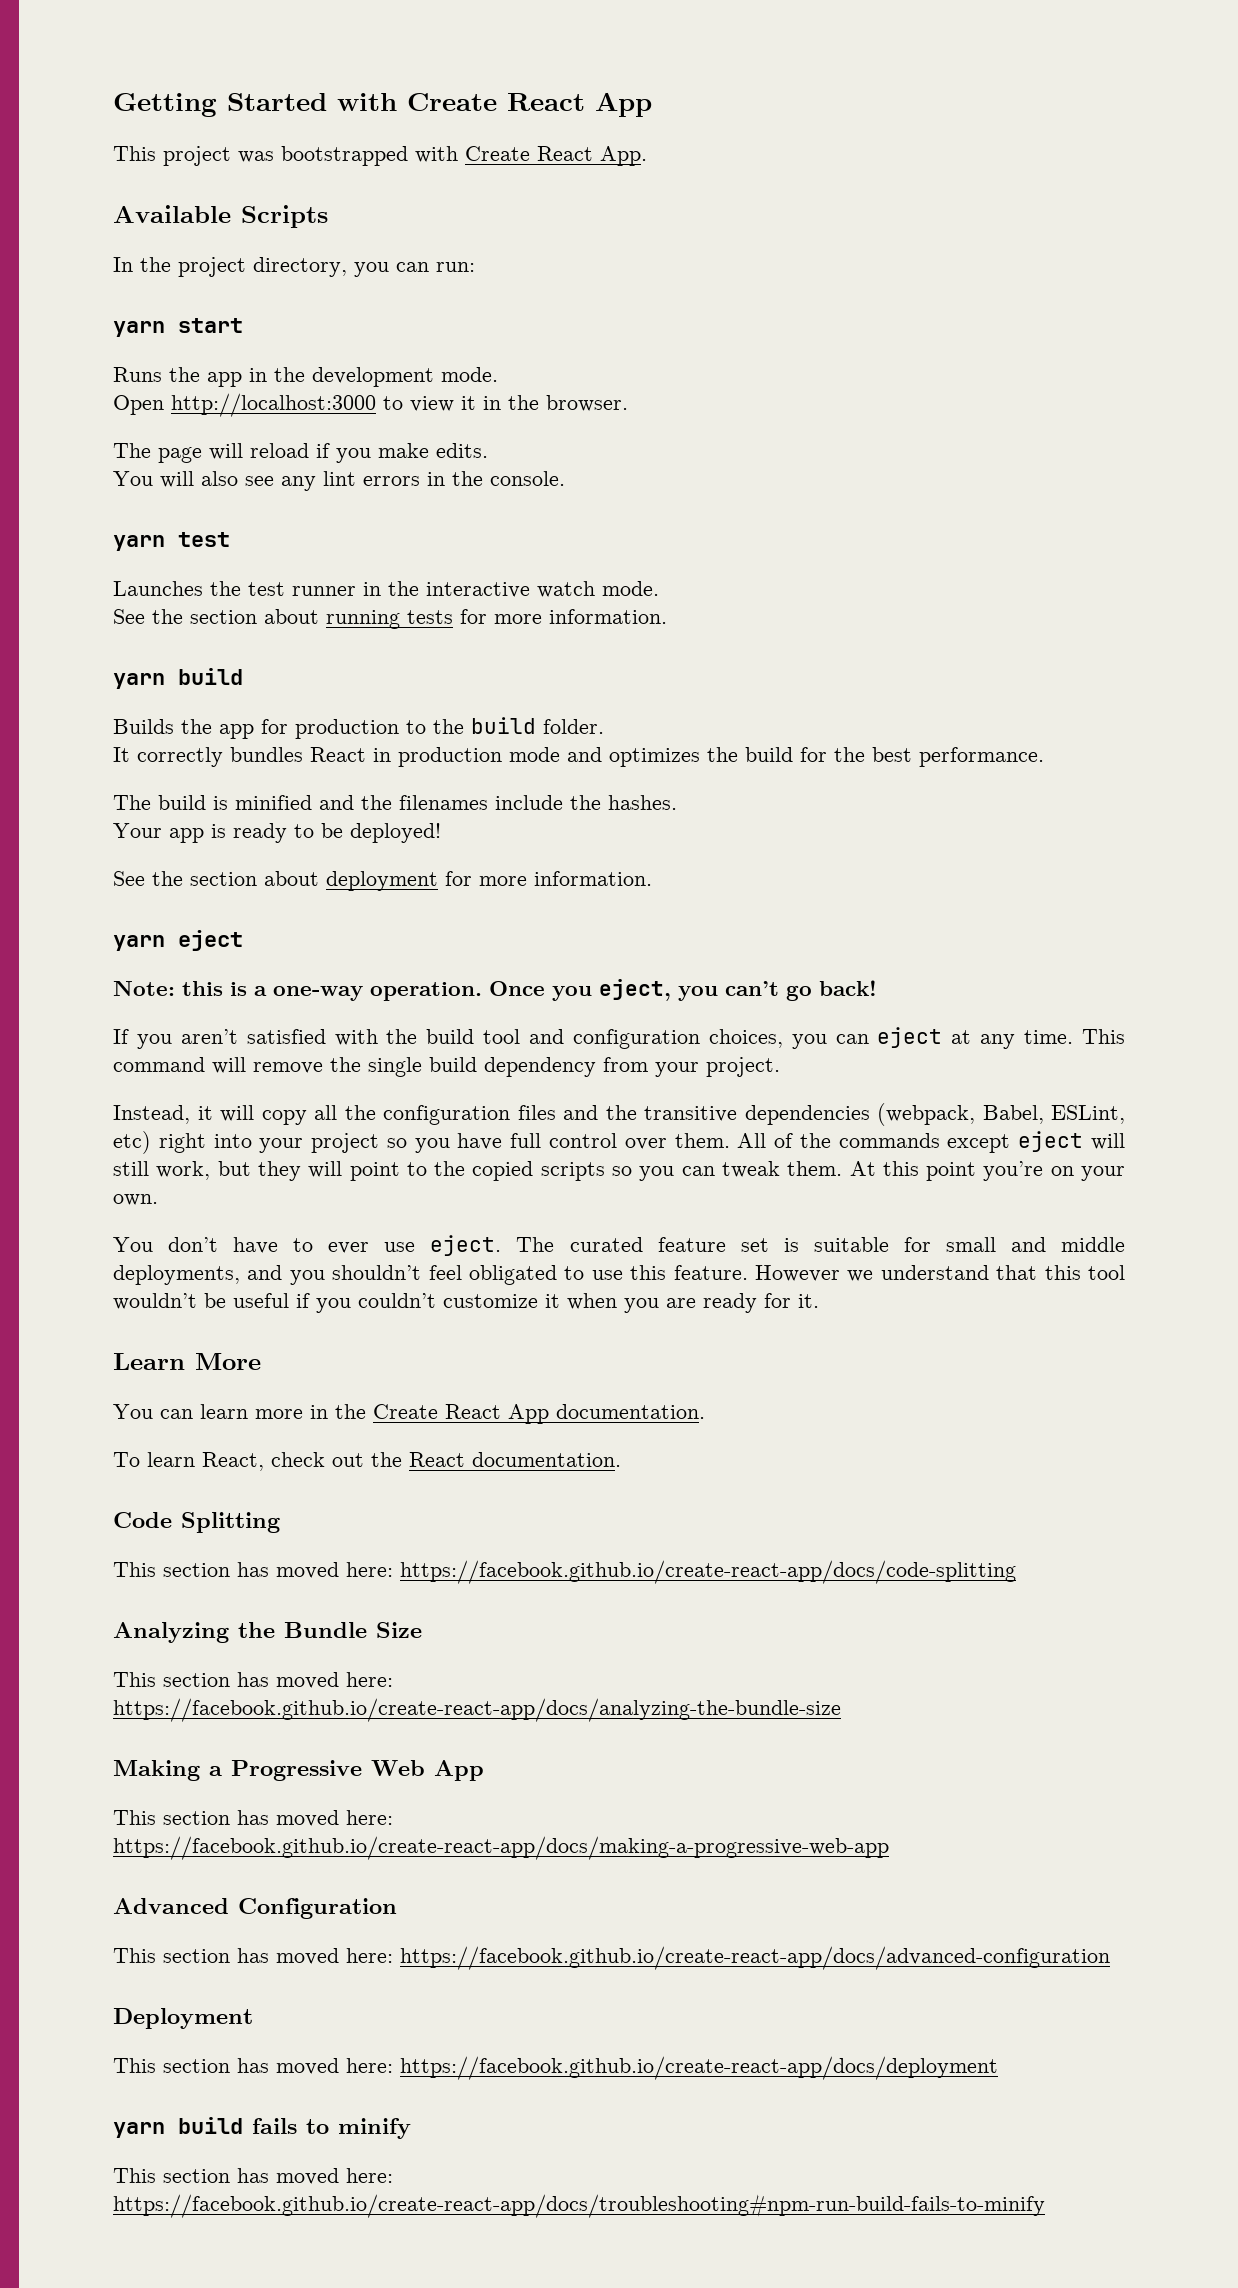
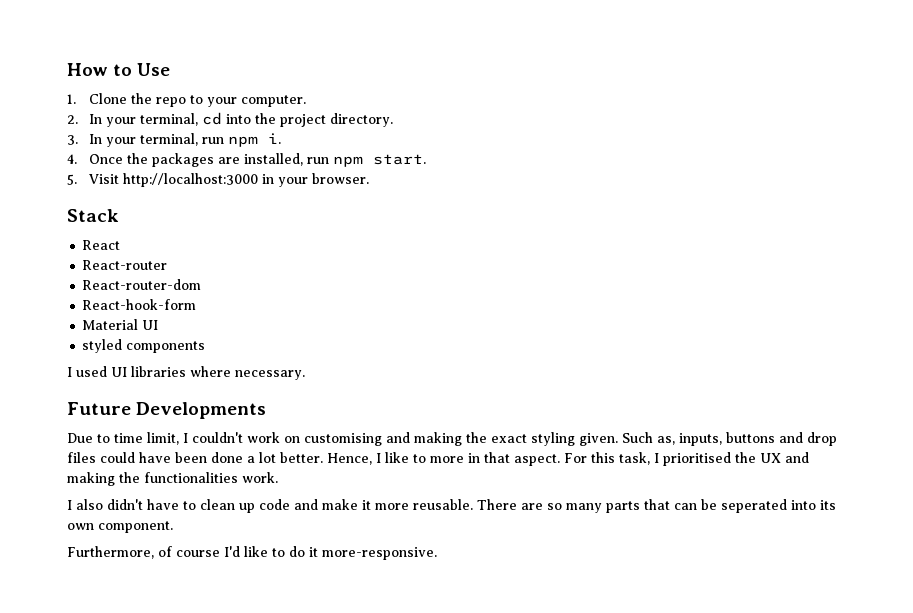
- Getting Started with Create React App
- This project was bootstrapped with Create React App.
- Available Scripts
- In the project directory, you can run:
- yarn start
- Runs the app in the development mode.
- Open http://localhost:3000 to view it in the browser.
- The page will reload if you make edits.
- You will also see any lint errors in the console.
- yarn test
- Launches the test runner in the interactive watch mode.
- See the section about running tests for more information.
- yarn build
- Builds the app for production to the build folder.
- It correctly bundles React in production mode and optimizes the build for the best performance.
- The build is minified and the filenames include the hashes.
- Your app is ready to be deployed!
- See the section about deployment for more information.
- yarn eject
- Note: this is a one-way operation. Once you eject, you can’t go back!
- If you aren’t satisfied with the build tool and configuration choices, you can eject at any time. This command will remove the single build dependency from your project.
- Instead, it will copy all the configuration files and the transitive dependencies (webpack, Babel, ESLint, etc) right into your project so you have full control over them. All of the commands except eject will still work, but they will point to the copied scripts so you can tweak them. At this point you’re on your own.
- You don’t have to ever use eject. The curated feature set is suitable for small and middle deployments, and you shouldn’t feel obligated to use this feature. However we understand that this tool wouldn’t be useful if you couldn’t customize it when you are ready for it.
- Learn More
- You can learn more in the Create React App documentation.
- To learn React, check out the React documentation.
- Code Splitting
- This section has moved here: https://facebook.github.io/create-react-app/docs/code-splitting
- Analyzing the Bundle Size
- This section has moved here: https://facebook.github.io/create-react-app/docs/analyzing-the-bundle-size
- Making a Progressive Web App
- This section has moved here: https://facebook.github.io/create-react-app/docs/making-a-progressive-web-app
- Advanced Configuration
- This section has moved here: https://facebook.github.io/create-react-app/docs/advanced-configuration
- Deployment
- This section has moved here: https://facebook.github.io/create-react-app/docs/deployment
- yarn build fails to minify
- This section has moved here: https://facebook.github.io/create-react-app/docs/troubleshooting#npm-run-build-fails-to-minify
+ How to Use
+ 1. Clone the repo to your computer.
+ 2. In your terminal, cd into the project directory.
+ 3. In your terminal, run npm i.
+ 4. Once the packages are installed, run npm start.
+ 5. Visit http://localhost:3000 in your browser.
+ Stack
+ React
+ React-router
+ React-router-dom
+ React-hook-form
+ Material UI
+ styled components
+ I used UI libraries where necessary.
+ Future Developments
+ Due to time limit, I couldn't work on customising and making the exact styling given. Such as, inputs, buttons and drop files could have been done a lot better. Hence, I like to more in that aspect. For this task, I prioritised the UX and making the functionalities work.
+ I also didn't have to clean up code and make it more reusable. There are so many parts that can be seperated into its own component.
+ Furthermore, of course I'd like to do it more-responsive.

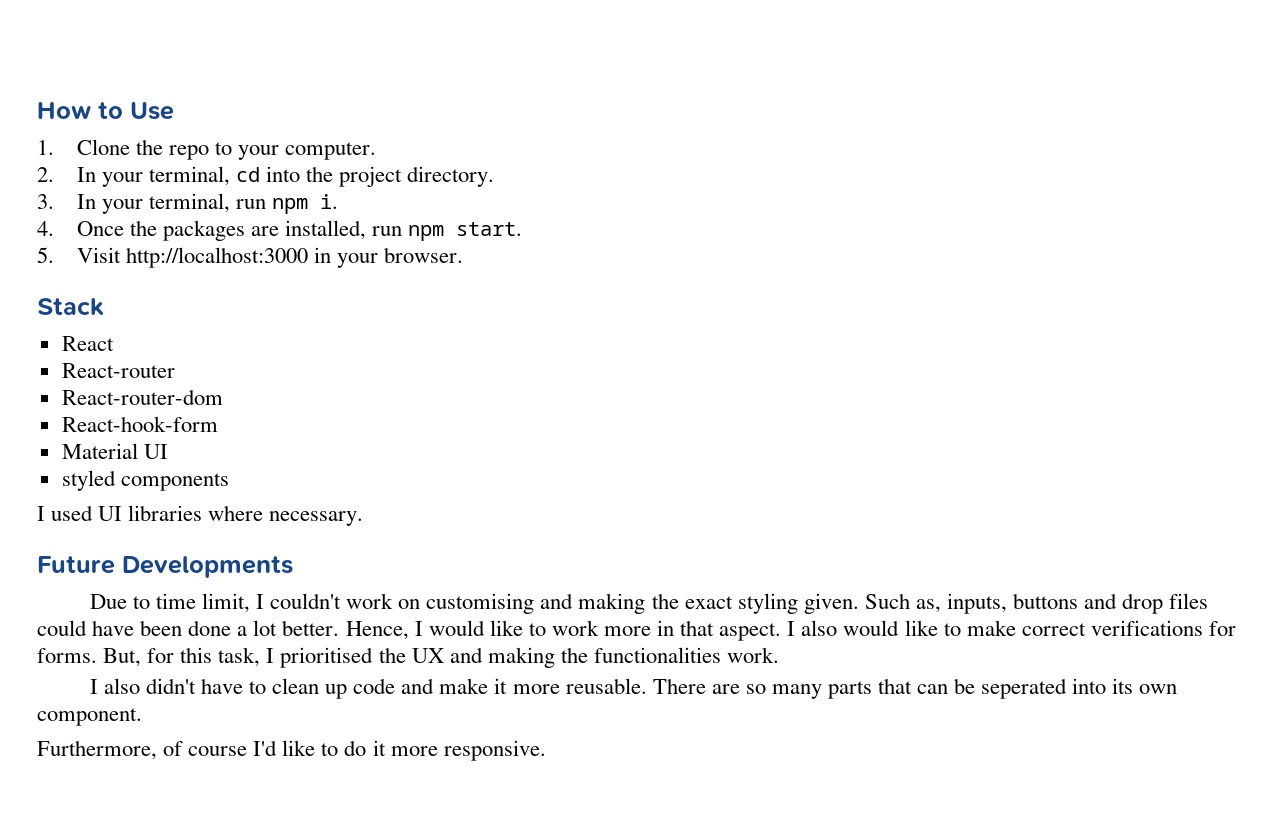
- Hence, I like to more in that aspect.
+ Hence, I would like to work more in that aspect.
- For this task, I prioritised the UX and making the functionalities work.
+ I also would like to make correct verifications for forms. But, for this task, I prioritised the UX and making the functionalities work.
- Furthermore, of course I'd like to do it more-responsive.
+ Furthermore, of course I'd like to do it more responsive.

